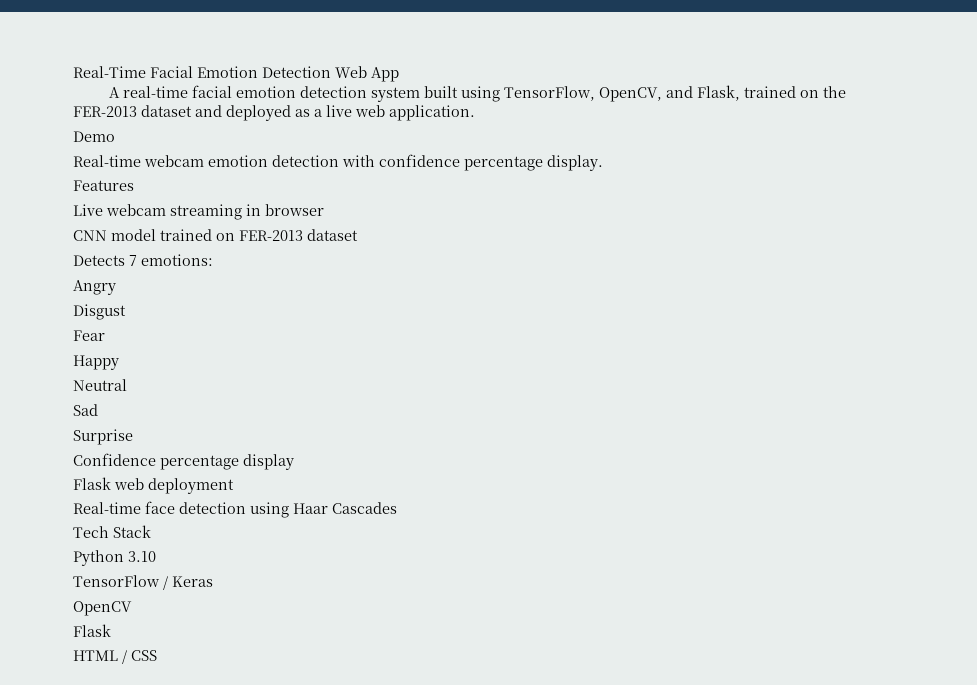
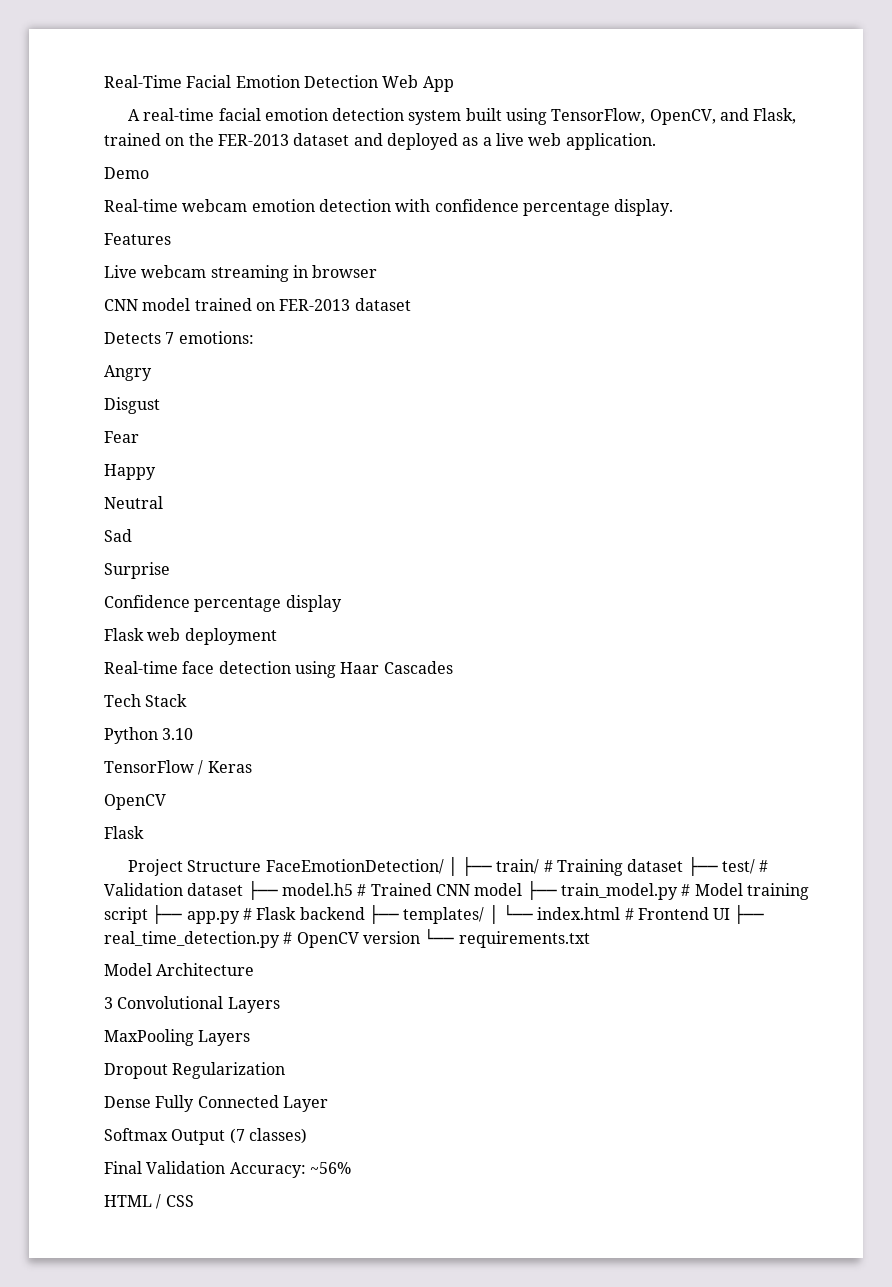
+ Project Structure FaceEmotionDetection/ │ ├── train/ # Training dataset ├── test/ # Validation dataset ├── model.h5 # Trained CNN model ├── train_model.py # Model training script ├── app.py # Flask backend ├── templates/ │ └── index.html # Frontend UI ├── real_time_detection.py # OpenCV version └── requirements.txt
+ Model Architecture
+ 3 Convolutional Layers
+ MaxPooling Layers
+ Dropout Regularization
+ Dense Fully Connected Layer
+ Softmax Output (7 classes)
+ Final Validation Accuracy: ~56%

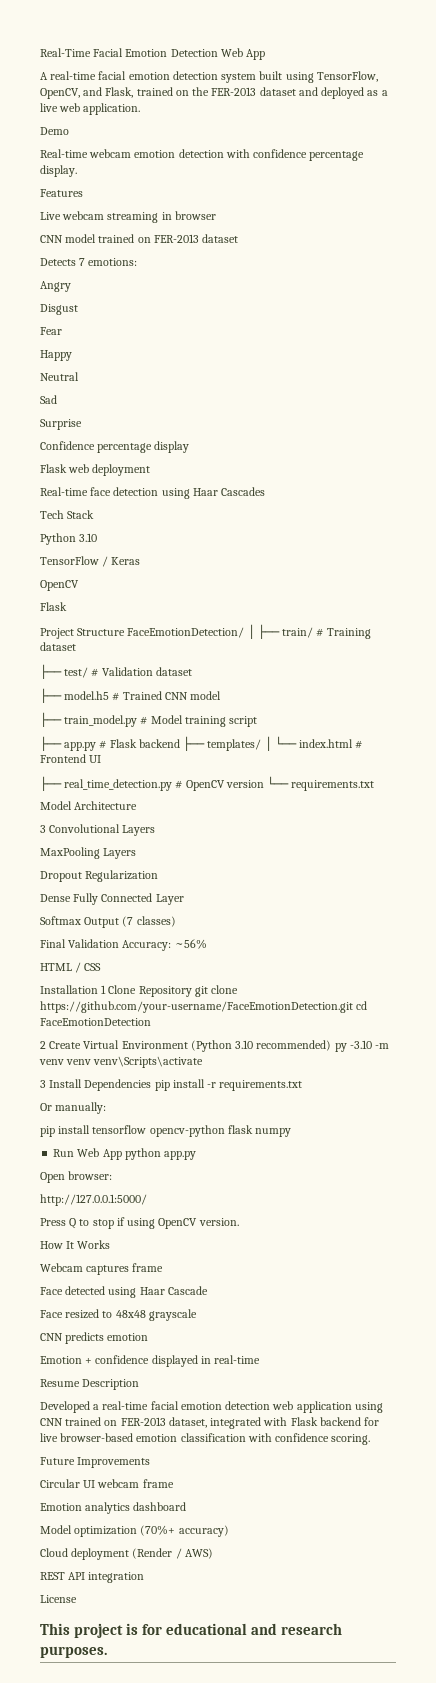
- Project Structure FaceEmotionDetection/ │ ├── train/ # Training dataset ├── test/ # Validation dataset ├── model.h5 # Trained CNN model ├── train_model.py # Model training script ├── app.py # Flask backend ├── templates/ │ └── index.html # Frontend UI ├── real_time_detection.py # OpenCV version └── requirements.txt
+ Project Structure FaceEmotionDetection/ │ ├── train/ # Training dataset
+ ├── test/ # Validation dataset
+ ├── model.h5 # Trained CNN model
+ ├── train_model.py # Model training script
+ ├── app.py # Flask backend ├── templates/ │ └── index.html # Frontend UI
+ ├── real_time_detection.py # OpenCV version └── requirements.txt
+ Installation 1 Clone Repository git clone https://github.com/your-username/FaceEmotionDetection.git cd FaceEmotionDetection
+ 2 Create Virtual Environment (Python 3.10 recommended) py -3.10 -m venv venv venv\Scripts\activate
+ 3 Install Dependencies pip install -r requirements.txt
+ Or manually:
+ pip install tensorflow opencv-python flask numpy
+ Run Web App python app.py
+ Open browser:
+ http://127.0.0.1:5000/
+ Press Q to stop if using OpenCV version.
+ How It Works
+ Webcam captures frame
+ Face detected using Haar Cascade
+ Face resized to 48x48 grayscale
+ CNN predicts emotion
+ Emotion + confidence displayed in real-time
+ Resume Description
+ Developed a real-time facial emotion detection web application using CNN trained on FER-2013 dataset, integrated with Flask backend for live browser-based emotion classification with confidence scoring.
+ Future Improvements
+ Circular UI webcam frame
+ Emotion analytics dashboard
+ Model optimization (70%+ accuracy)
+ Cloud deployment (Render / AWS)
+ REST API integration
+ License
+ This project is for educational and research purposes.

